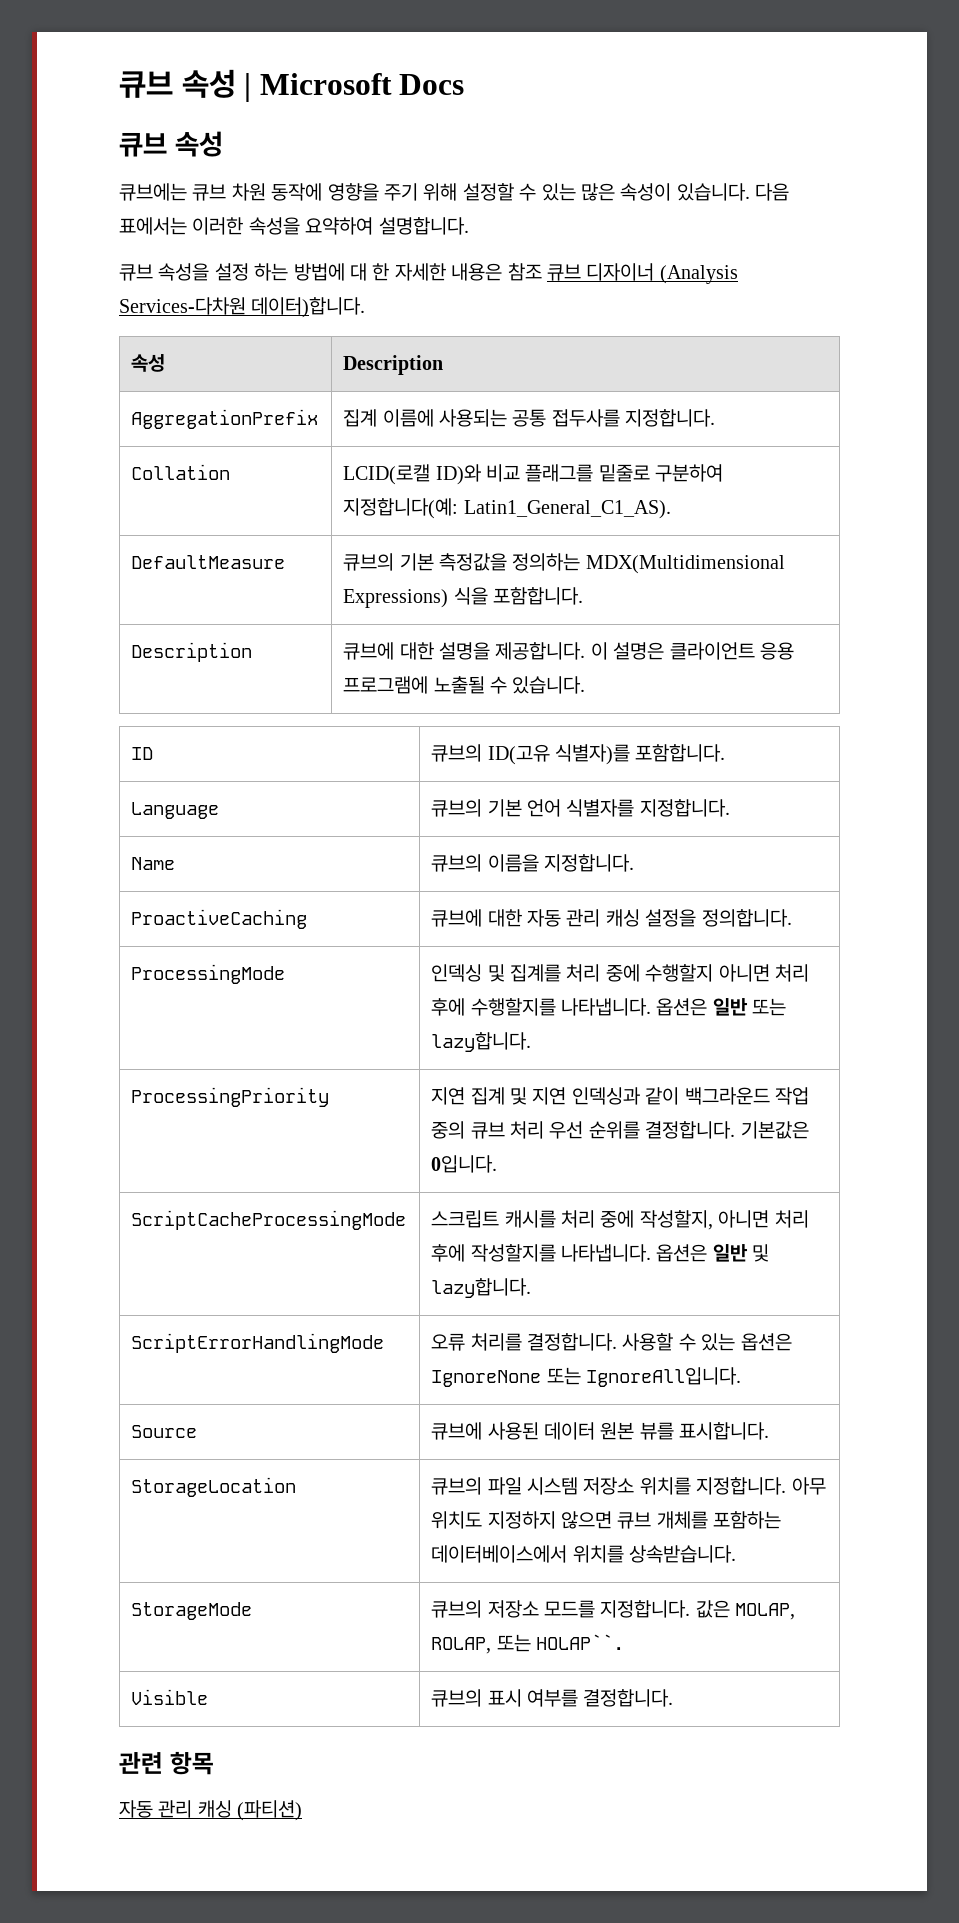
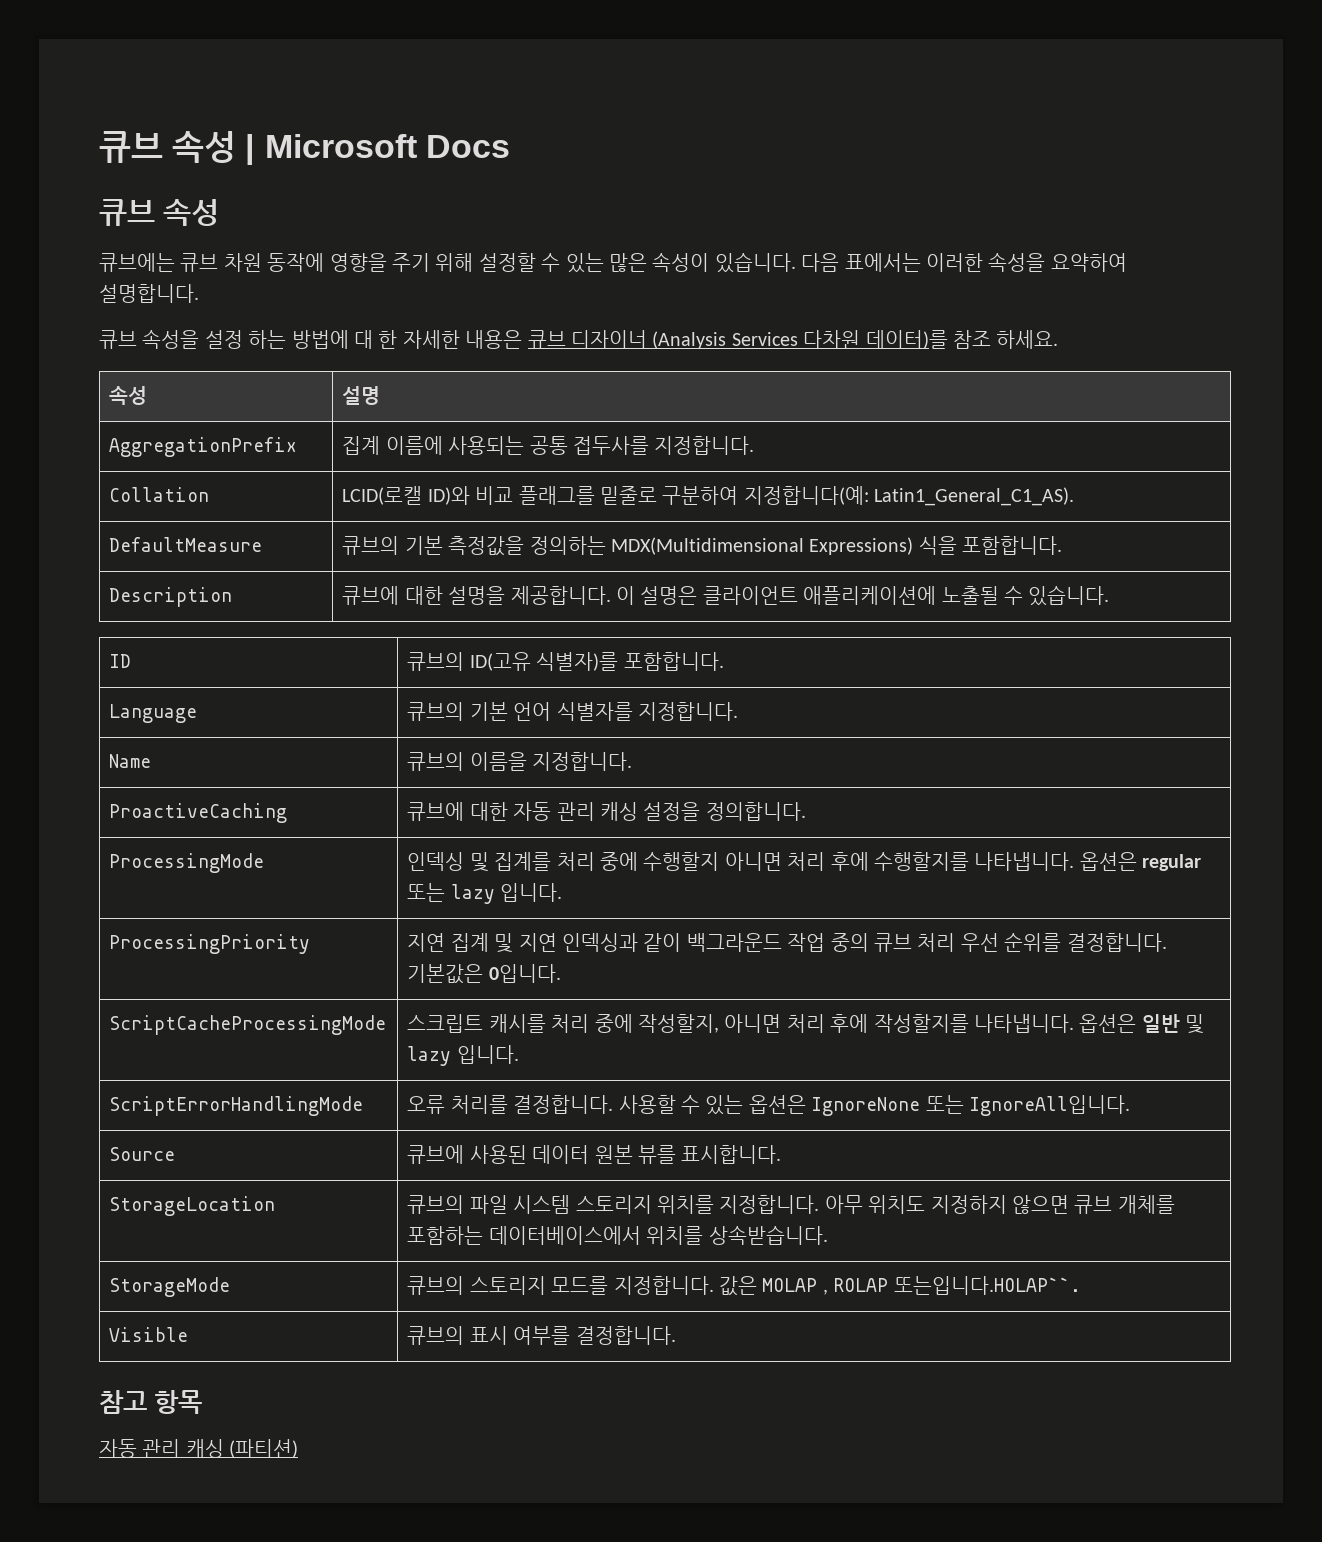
- 큐브 속성을 설정 하는 방법에 대 한 자세한 내용은 참조 큐브 디자이너 (Analysis Services-다차원 데이터)합니다.
- 속성 | Description
+ 큐브 속성을 설정 하는 방법에 대 한 자세한 내용은 큐브 디자이너 (Analysis Services 다차원 데이터)를 참조 하세요.
+ 속성 | 설명
- Description | 큐브에 대한 설명을 제공합니다. 이 설명은 클라이언트 응용 프로그램에 노출될 수 있습니다.
+ Description | 큐브에 대한 설명을 제공합니다. 이 설명은 클라이언트 애플리케이션에 노출될 수 있습니다.
- ProcessingMode | 인덱싱 및 집계를 처리 중에 수행할지 아니면 처리 후에 수행할지를 나타냅니다. 옵션은 일반 또는 lazy합니다.
+ ProcessingMode | 인덱싱 및 집계를 처리 중에 수행할지 아니면 처리 후에 수행할지를 나타냅니다. 옵션은 regular 또는 lazy 입니다.
- ScriptCacheProcessingMode | 스크립트 캐시를 처리 중에 작성할지, 아니면 처리 후에 작성할지를 나타냅니다. 옵션은 일반 및 lazy합니다.
+ ScriptCacheProcessingMode | 스크립트 캐시를 처리 중에 작성할지, 아니면 처리 후에 작성할지를 나타냅니다. 옵션은 일반 및 lazy 입니다.
- StorageLocation | 큐브의 파일 시스템 저장소 위치를 지정합니다. 아무 위치도 지정하지 않으면 큐브 개체를 포함하는 데이터베이스에서 위치를 상속받습니다.
+ StorageLocation | 큐브의 파일 시스템 스토리지 위치를 지정합니다. 아무 위치도 지정하지 않으면 큐브 개체를 포함하는 데이터베이스에서 위치를 상속받습니다.
- StorageMode | 큐브의 저장소 모드를 지정합니다. 값은 MOLAP, ROLAP, 또는 HOLAP``.
+ StorageMode | 큐브의 스토리지 모드를 지정합니다. 값은 MOLAP , ROLAP 또는입니다.HOLAP``.
- 관련 항목
+ 참고 항목

